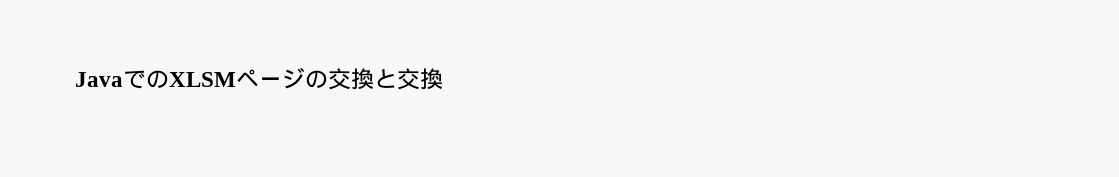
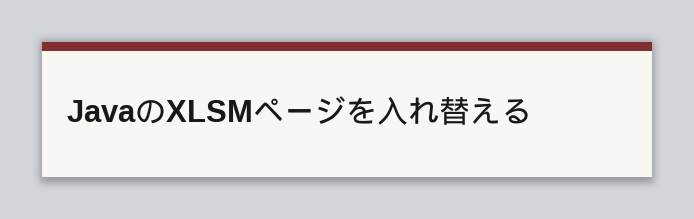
- JavaでのXLSMページの交換と交換
+ JavaのXLSMページを入れ替える

